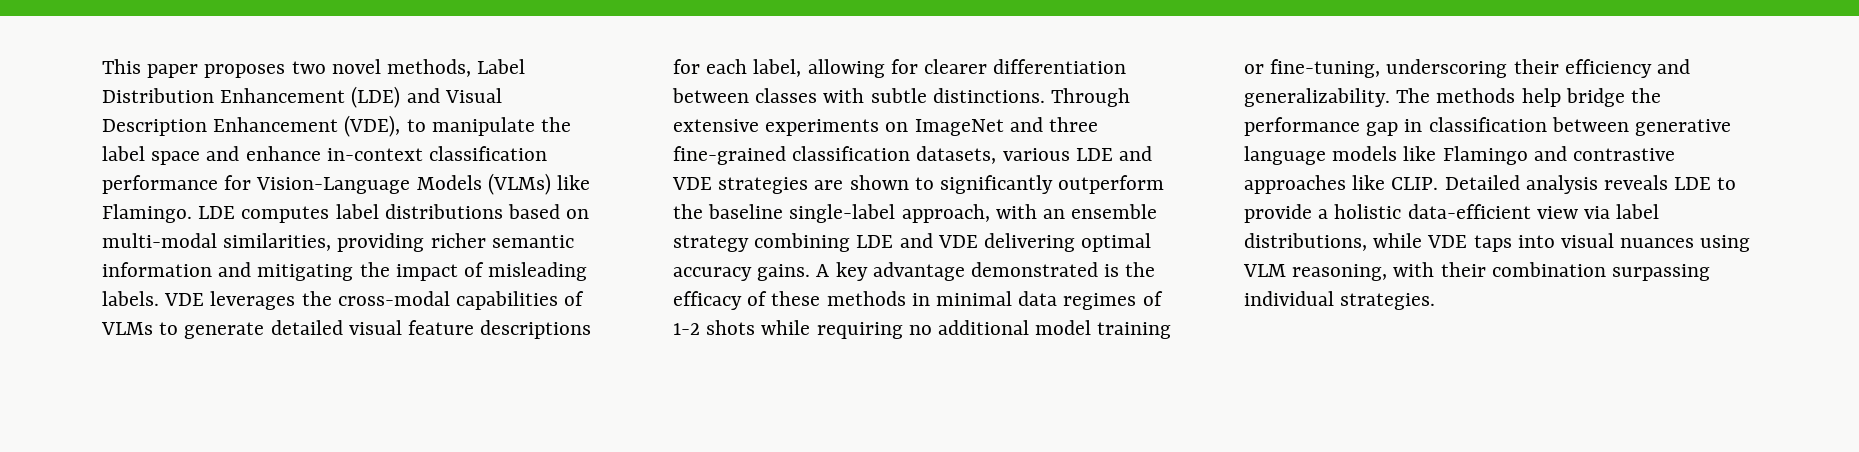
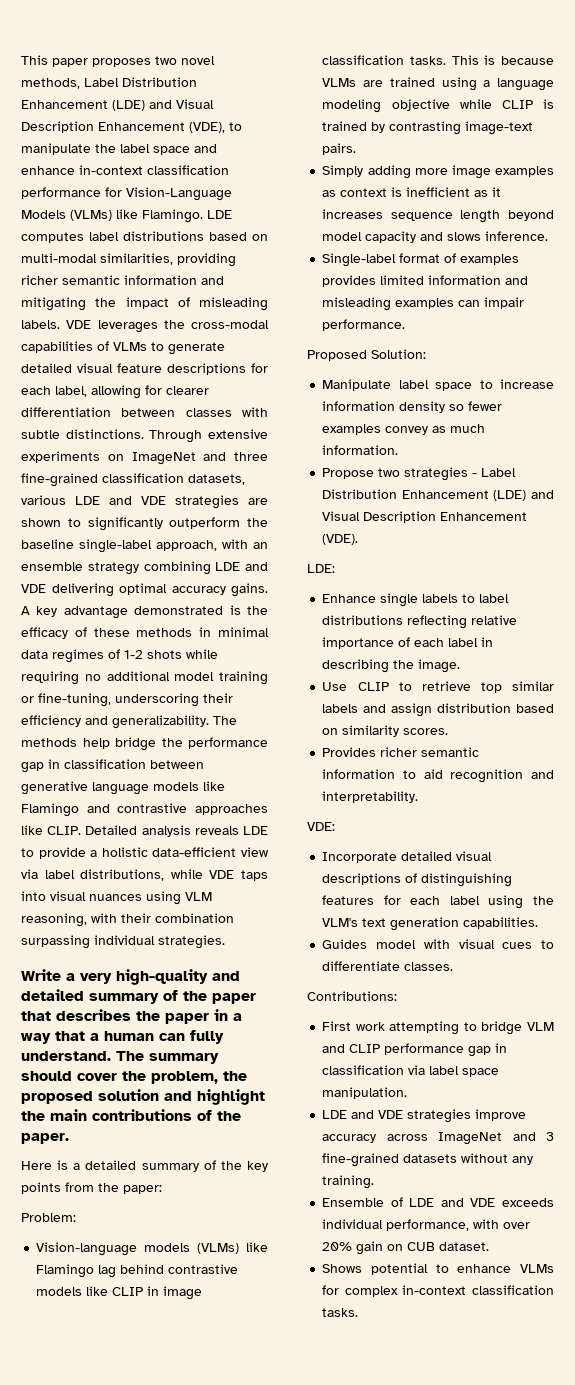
+ Write a very high-quality and detailed summary of the paper that describes the paper in a way that a human can fully understand. The summary should cover the problem, the proposed solution and highlight the main contributions of the paper.
+ Here is a detailed summary of the key points from the paper:
+ Problem:
+ Vision-language models (VLMs) like Flamingo lag behind contrastive models like CLIP in image classification tasks. This is because VLMs are trained using a language modeling objective while CLIP is trained by contrasting image-text pairs.
+ Simply adding more image examples as context is inefficient as it increases sequence length beyond model capacity and slows inference.
+ Single-label format of examples provides limited information and misleading examples can impair performance.
+ Proposed Solution:
+ Manipulate label space to increase information density so fewer examples convey as much information.
+ Propose two strategies - Label Distribution Enhancement (LDE) and Visual Description Enhancement (VDE).
+ LDE:
+ Enhance single labels to label distributions reflecting relative importance of each label in describing the image.
+ Use CLIP to retrieve top similar labels and assign distribution based on similarity scores.
+ Provides richer semantic information to aid recognition and interpretability.
+ VDE:
+ Incorporate detailed visual descriptions of distinguishing features for each label using the VLM's text generation capabilities.
+ Guides model with visual cues to differentiate classes.
+ Contributions:
+ First work attempting to bridge VLM and CLIP performance gap in classification via label space manipulation.
+ LDE and VDE strategies improve accuracy across ImageNet and 3 fine-grained datasets without any training.
+ Ensemble of LDE and VDE exceeds individual performance, with over 20% gain on CUB dataset.
+ Shows potential to enhance VLMs for complex in-context classification tasks.

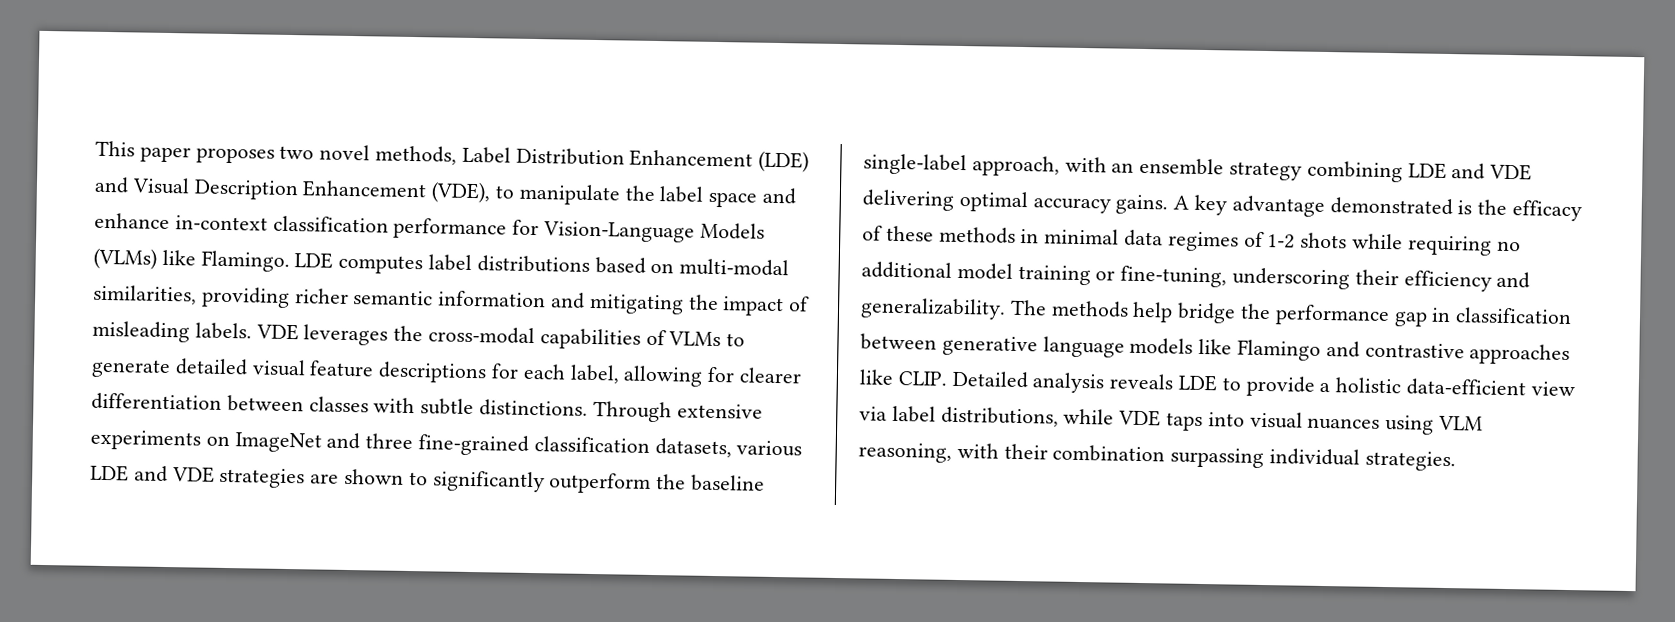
- Write a very high-quality and detailed summary of the paper that describes the paper in a way that a human can fully understand. The summary should cover the problem, the proposed solution and highlight the main contributions of the paper.
- Here is a detailed summary of the key points from the paper:
- Problem:
- Vision-language models (VLMs) like Flamingo lag behind contrastive models like CLIP in image classification tasks. This is because VLMs are trained using a language modeling objective while CLIP is trained by contrasting image-text pairs.
- Simply adding more image examples as context is inefficient as it increases sequence length beyond model capacity and slows inference.
- Single-label format of examples provides limited information and misleading examples can impair performance.
- Proposed Solution:
- Manipulate label space to increase information density so fewer examples convey as much information.
- Propose two strategies - Label Distribution Enhancement (LDE) and Visual Description Enhancement (VDE).
- LDE:
- Enhance single labels to label distributions reflecting relative importance of each label in describing the image.
- Use CLIP to retrieve top similar labels and assign distribution based on similarity scores.
- Provides richer semantic information to aid recognition and interpretability.
- VDE:
- Incorporate detailed visual descriptions of distinguishing features for each label using the VLM's text generation capabilities.
- Guides model with visual cues to differentiate classes.
- Contributions:
- First work attempting to bridge VLM and CLIP performance gap in classification via label space manipulation.
- LDE and VDE strategies improve accuracy across ImageNet and 3 fine-grained datasets without any training.
- Ensemble of LDE and VDE exceeds individual performance, with over 20% gain on CUB dataset.
- Shows potential to enhance VLMs for complex in-context classification tasks.

